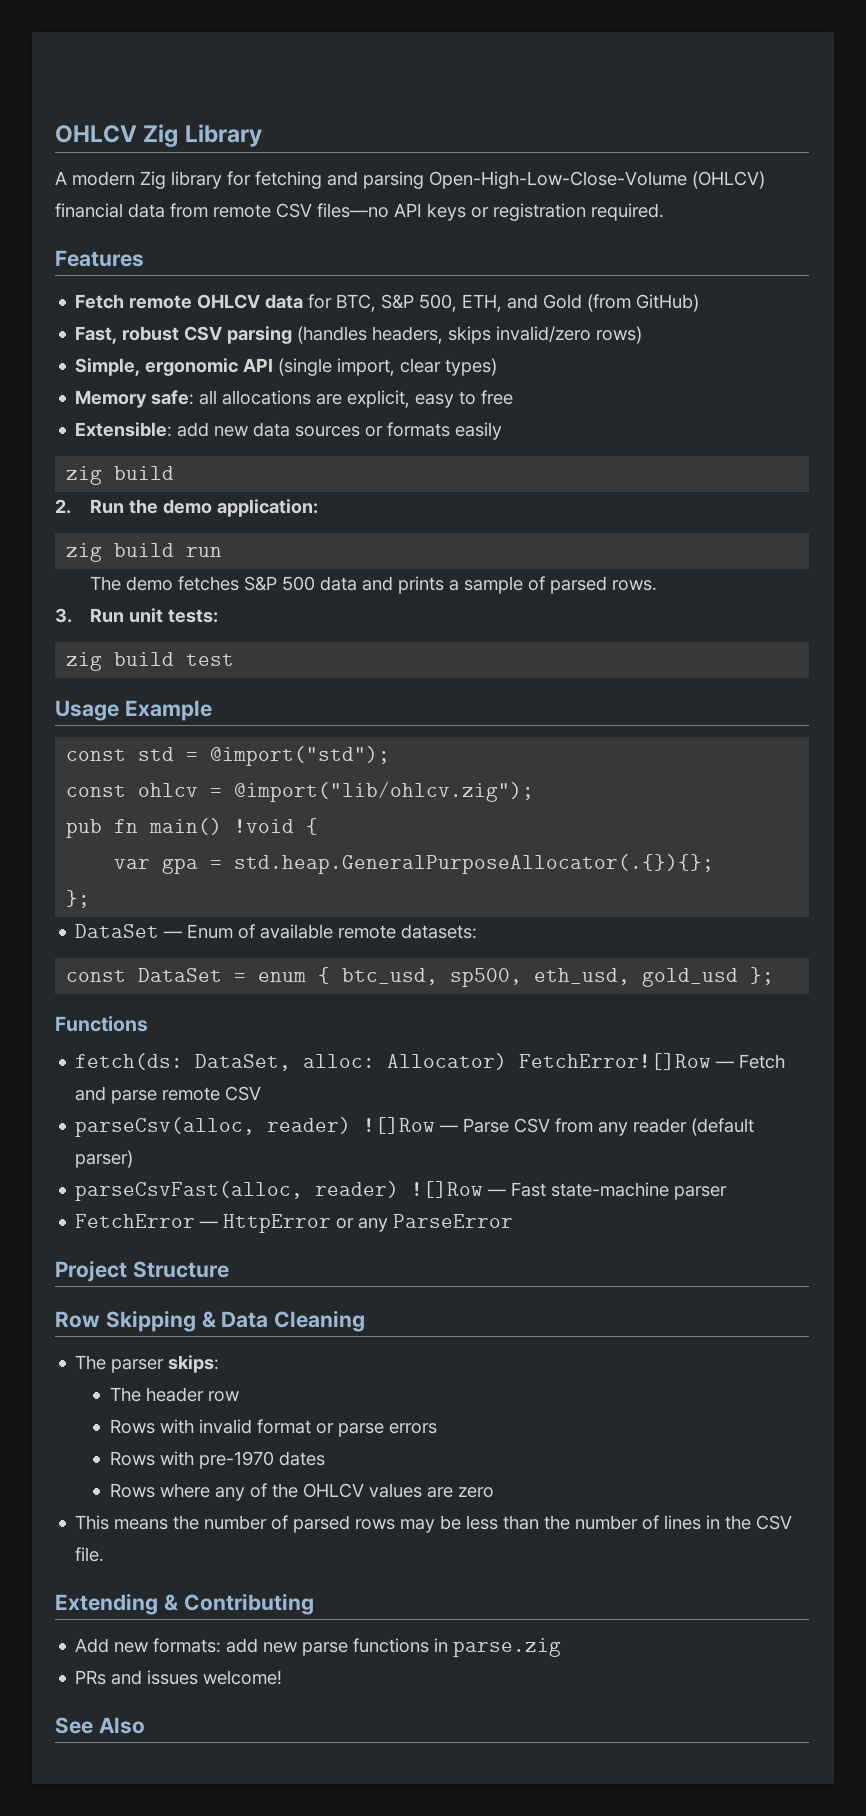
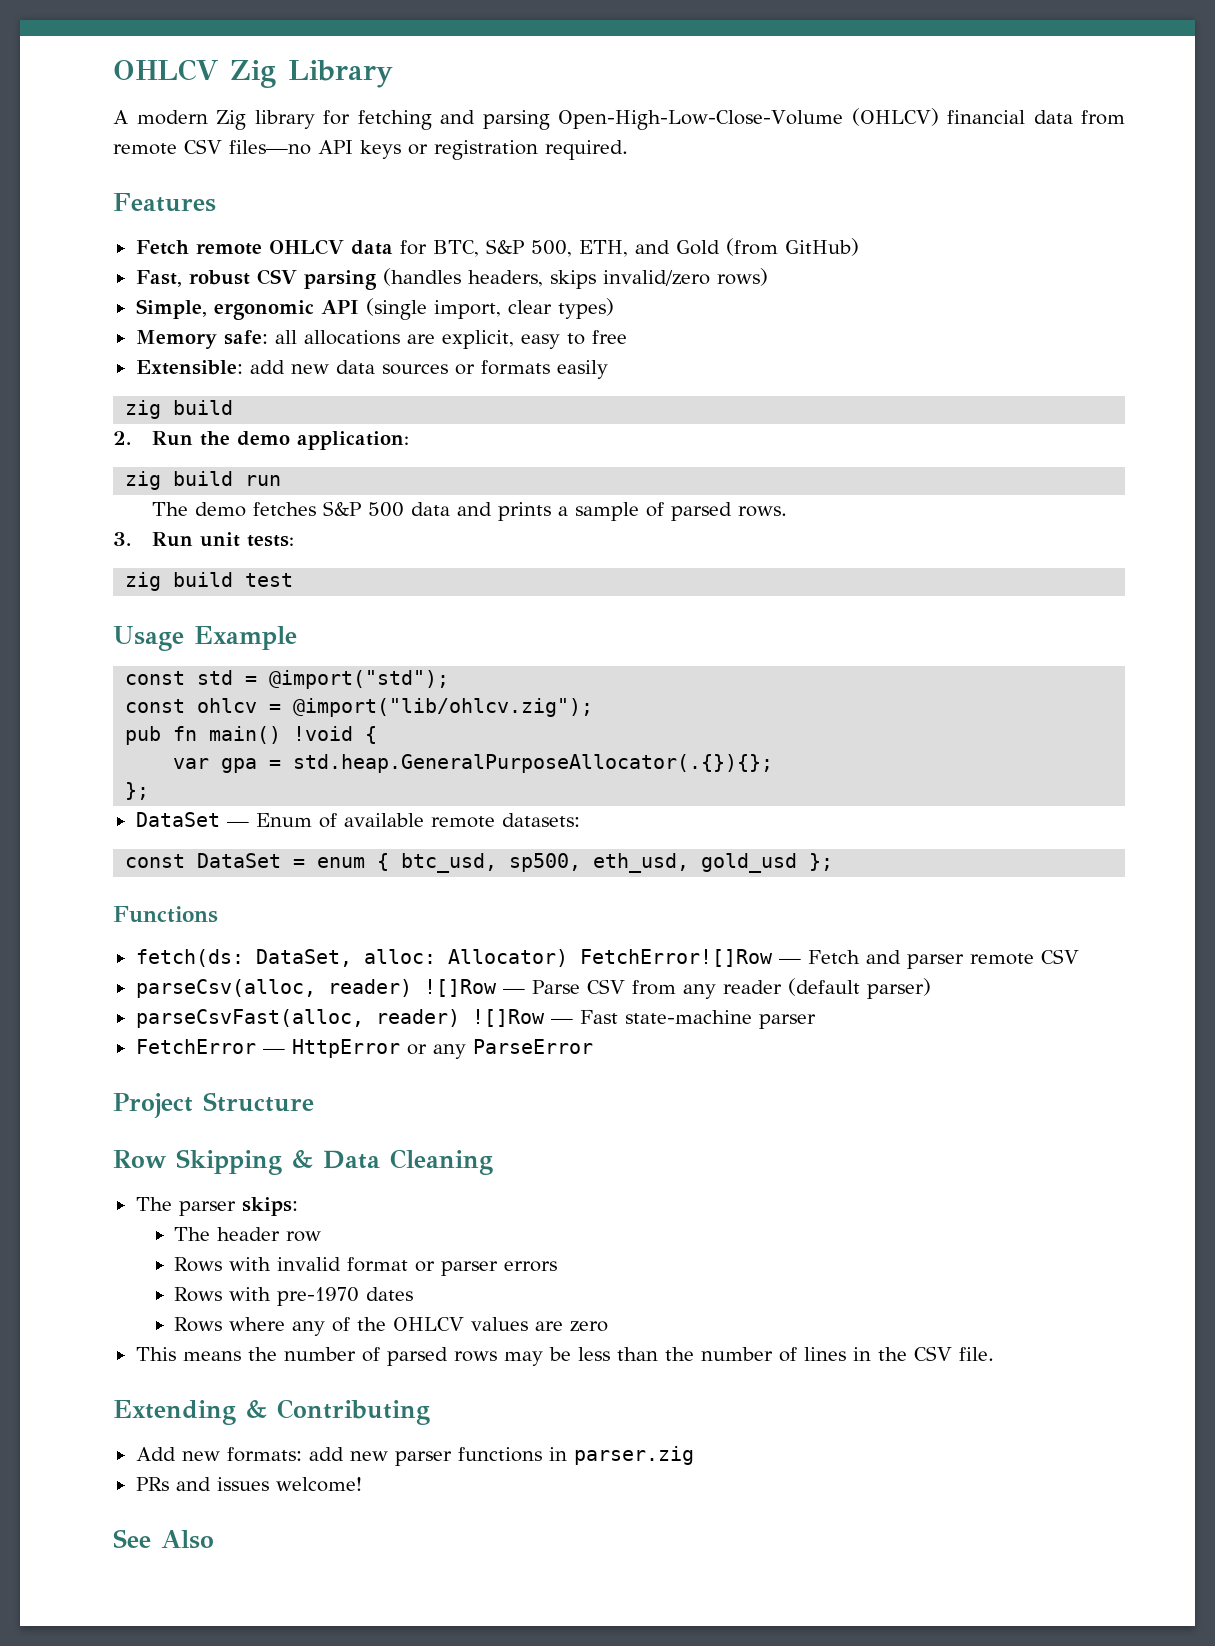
- fetch(ds: DataSet, alloc: Allocator) FetchError![]Row — Fetch and parse remote CSV
+ fetch(ds: DataSet, alloc: Allocator) FetchError![]Row — Fetch and parser remote CSV
- Rows with invalid format or parse errors
+ Rows with invalid format or parser errors
- Add new formats: add new parse functions in parse.zig
+ Add new formats: add new parser functions in parser.zig

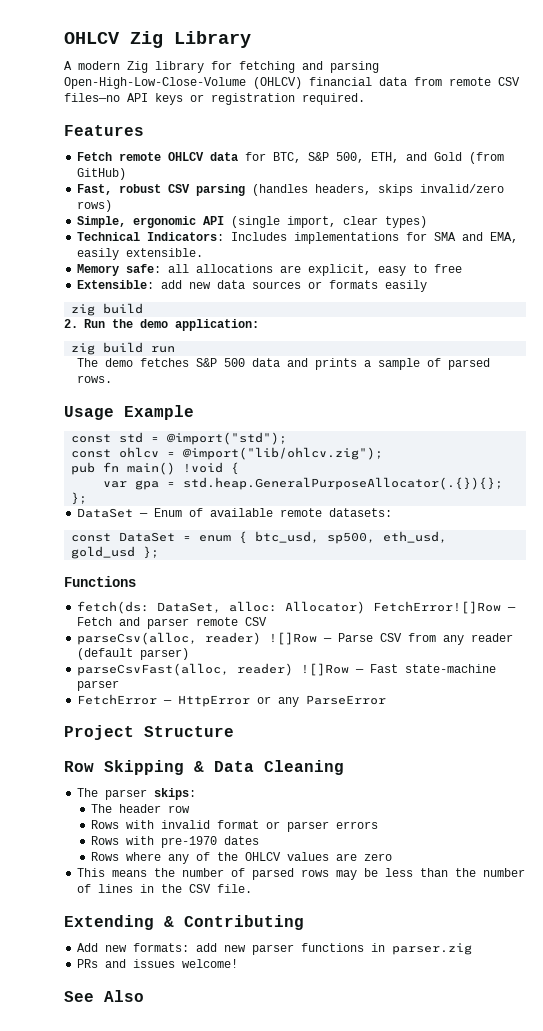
+ Technical Indicators: Includes implementations for SMA and EMA, easily extensible.
- 3. Run unit tests:
- zig build test

